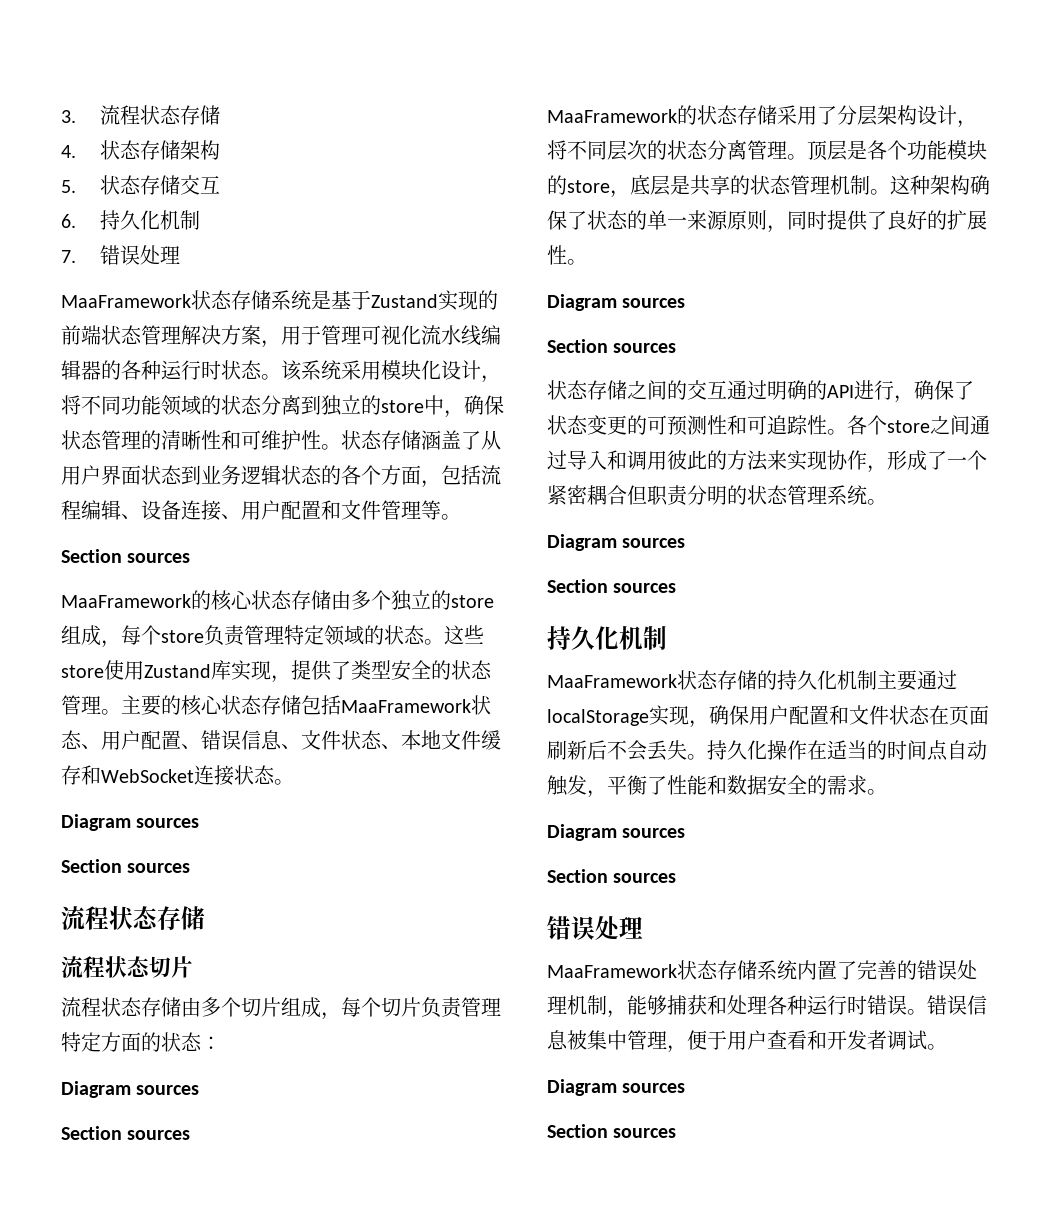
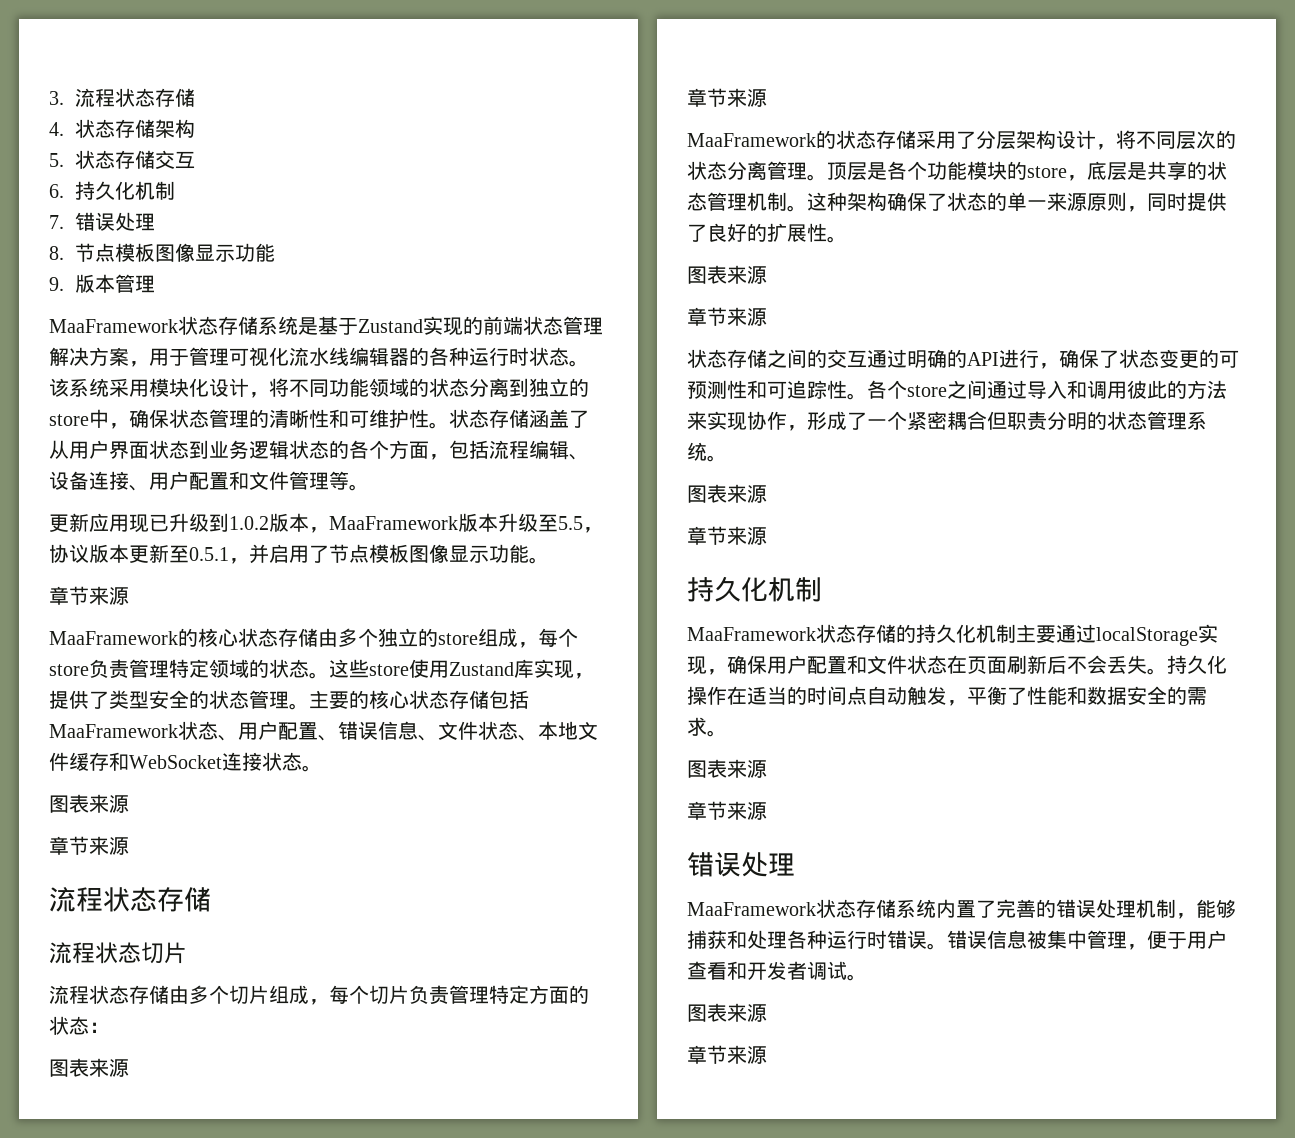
+ 8.节点模板图像显示功能
+ 9.版本管理
  状态存储涵盖了从用户界面状态到业务逻辑状态的各个方面，包括流程编辑、设备连接、用户配置和文件管理等。
- Section sources
+ 更新应用现已升级到1.0.2版本，MaaFramework版本升级至5.5，协议版本更新至0.5.1，并启用了节点模板图像显示功能。
+ 章节来源
  主要的核心状态存储包括MaaFramework状态、用户配置、错误信息、文件状态、本地文件缓存和WebSocket连接状态。
- Diagram sources
- Section sources
+ 图表来源
+ 章节来源
  流程状态存储由多个切片组成，每个切片负责管理特定方面的状态：
- Diagram sources
- Section sources
+ 图表来源
+ 章节来源
  这种架构确保了状态的单一来源原则，同时提供了良好的扩展性。
- Diagram sources
- Section sources
+ 图表来源
+ 章节来源
  各个store之间通过导入和调用彼此的方法来实现协作，形成了一个紧密耦合但职责分明的状态管理系统。
- Diagram sources
- Section sources
+ 图表来源
+ 章节来源
  持久化操作在适当的时间点自动触发，平衡了性能和数据安全的需求。
- Diagram sources
- Section sources
+ 图表来源
+ 章节来源
  错误信息被集中管理，便于用户查看和开发者调试。
- Diagram sources
- Section sources
+ 图表来源
+ 章节来源

